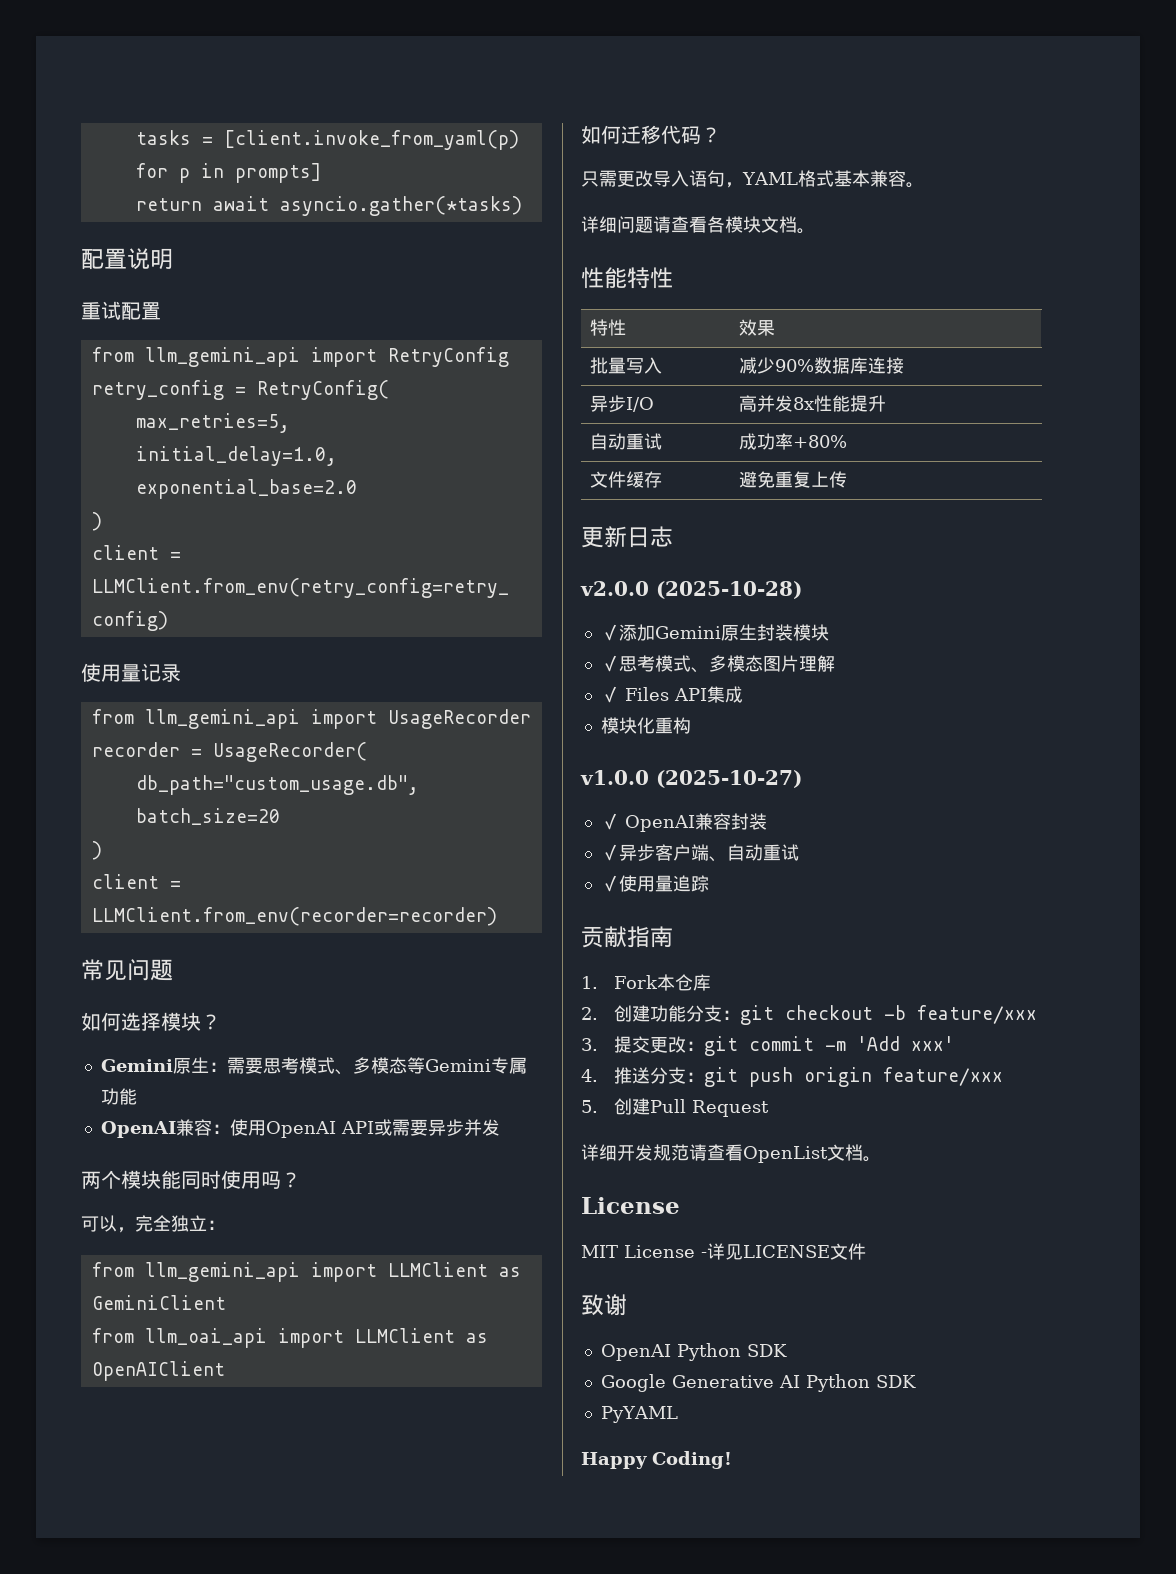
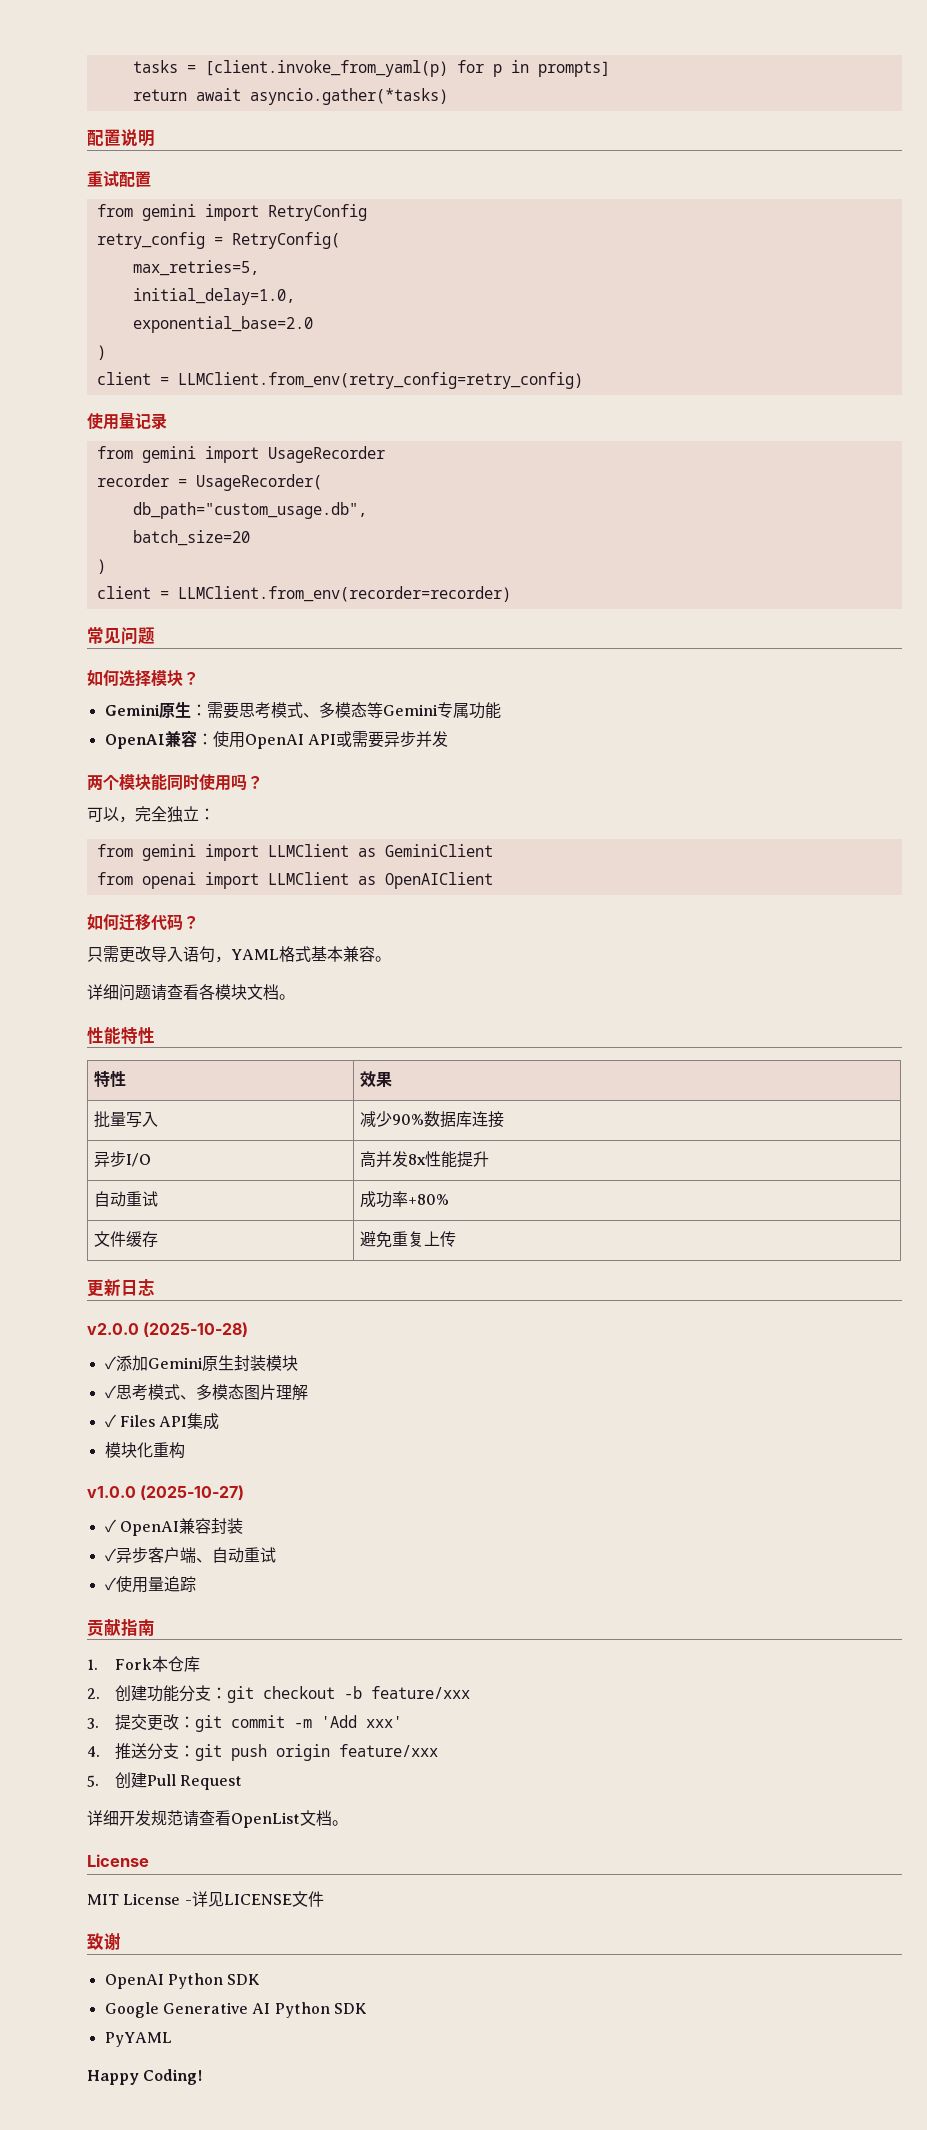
- from llm_gemini_api import RetryConfig
+ from gemini import RetryConfig
- from llm_gemini_api import UsageRecorder
+ from gemini import UsageRecorder
- from llm_gemini_api import LLMClient as GeminiClient
+ from gemini import LLMClient as GeminiClient
- from llm_oai_api import LLMClient as OpenAIClient
+ from openai import LLMClient as OpenAIClient

